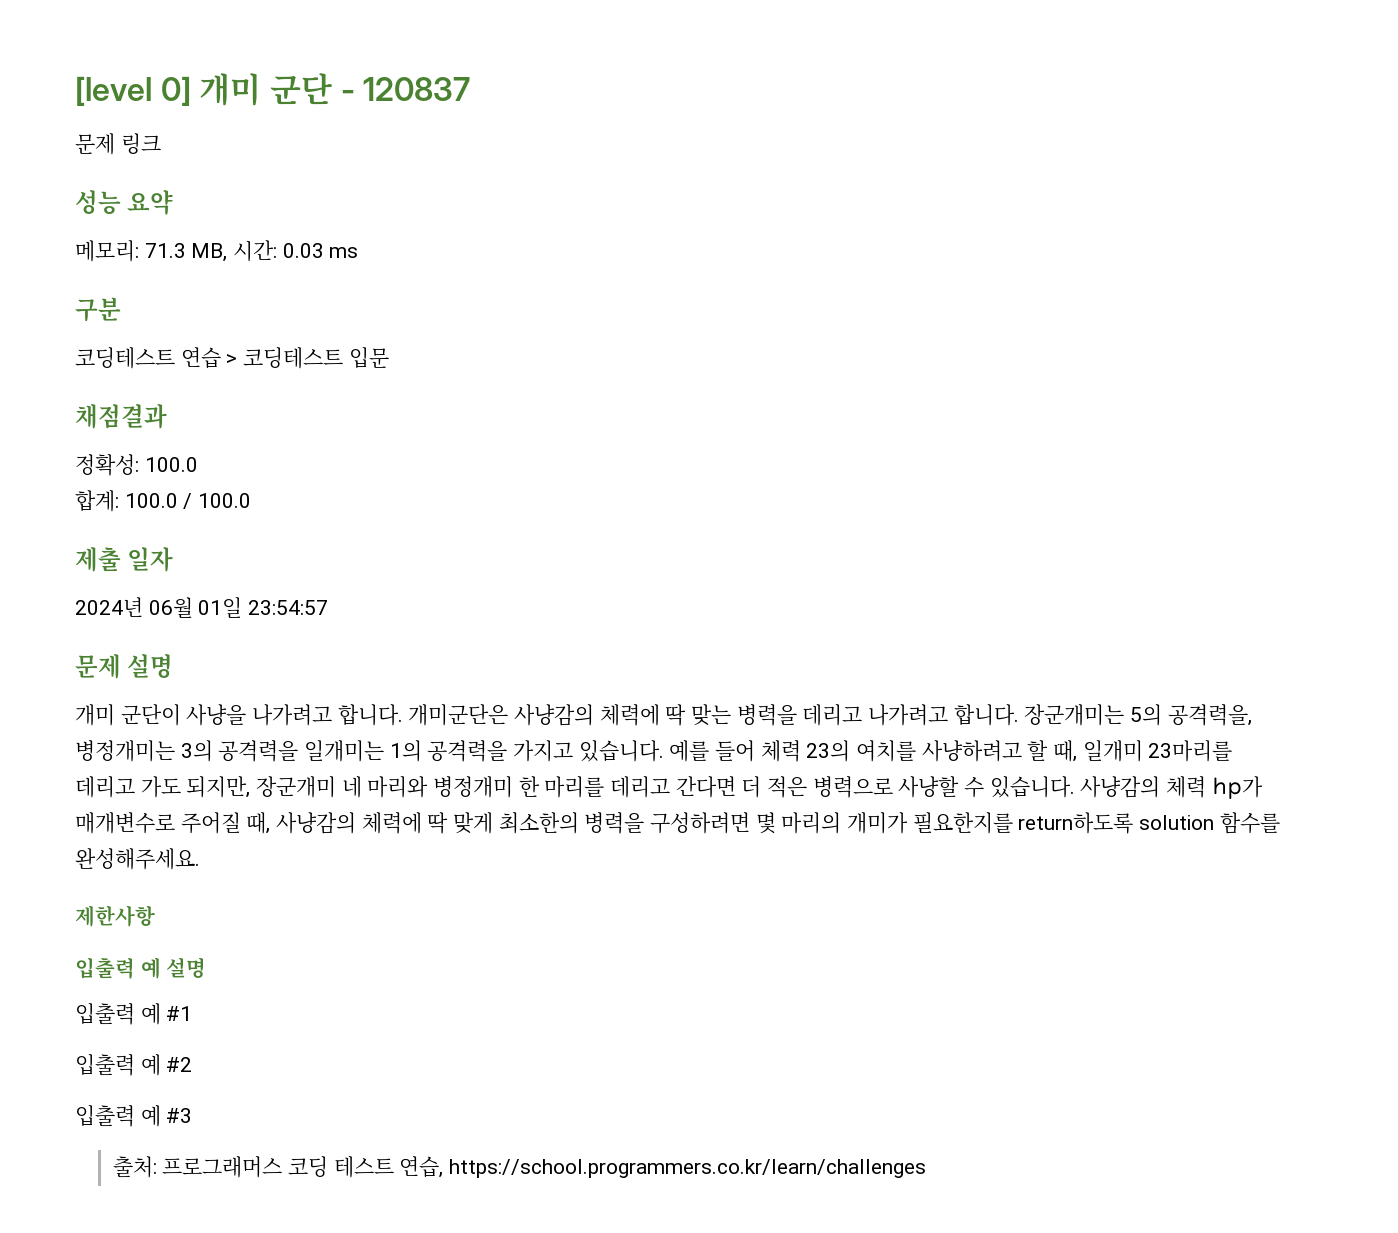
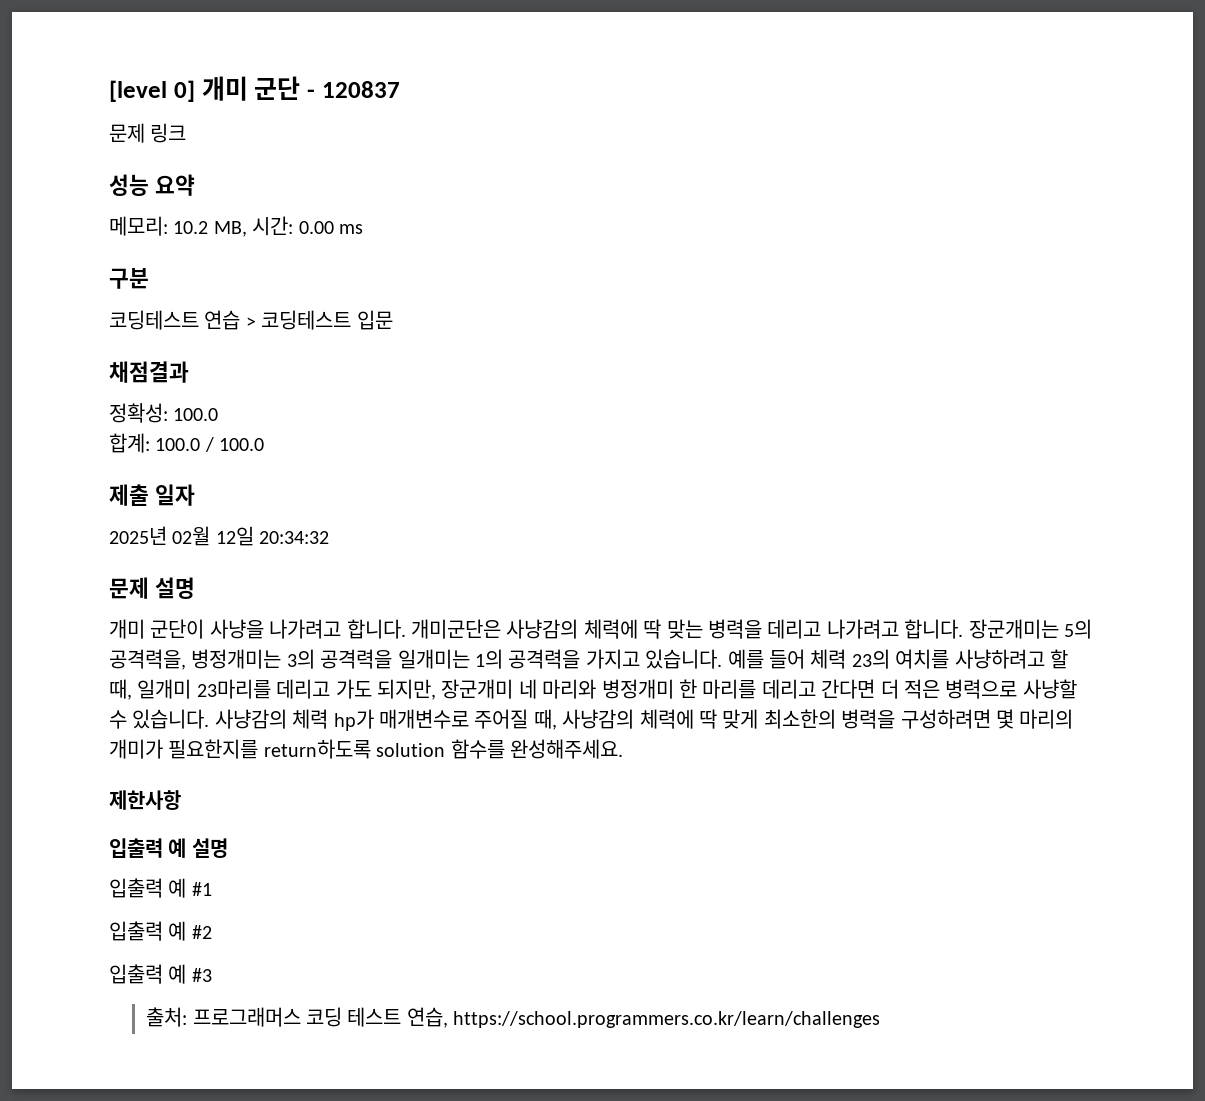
- 메모리: 71.3 MB, 시간: 0.03 ms
+ 메모리: 10.2 MB, 시간: 0.00 ms
- 2024년 06월 01일 23:54:57
+ 2025년 02월 12일 20:34:32

